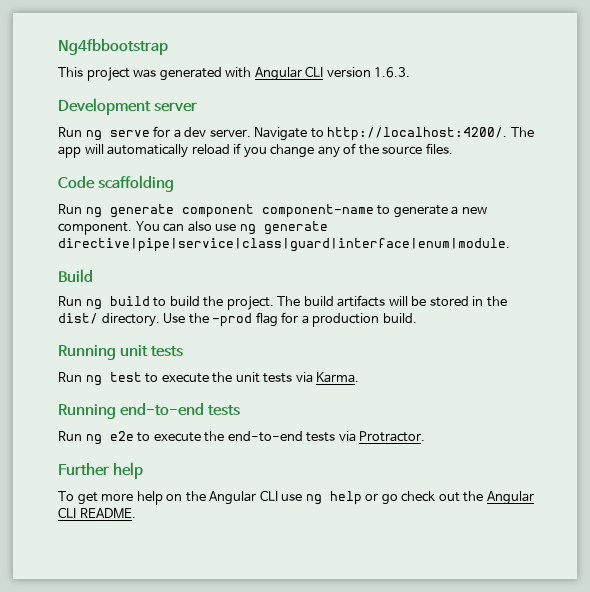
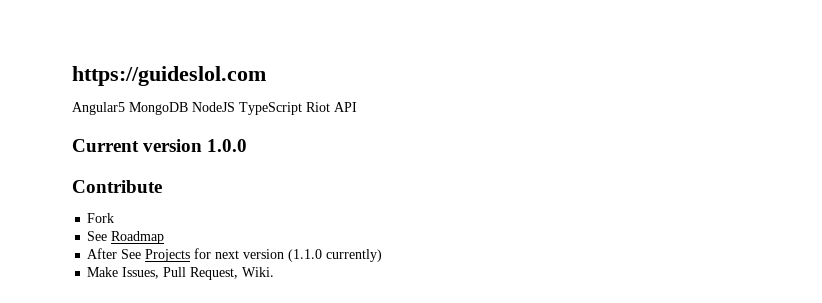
- Ng4fbbootstrap
- This project was generated with Angular CLI version 1.6.3.
- Development server
- Run ng serve for a dev server. Navigate to http://localhost:4200/. The app will automatically reload if you change any of the source files.
- Code scaffolding
- Run ng generate component component-name to generate a new component. You can also use ng generate directive|pipe|service|class|guard|interface|enum|module.
- Build
- Run ng build to build the project. The build artifacts will be stored in the dist/ directory. Use the -prod flag for a production build.
- Running unit tests
- Run ng test to execute the unit tests via Karma.
- Running end-to-end tests
- Run ng e2e to execute the end-to-end tests via Protractor.
- Further help
- To get more help on the Angular CLI use ng help or go check out the Angular CLI README.
+ https://guideslol.com
+ Angular5 MongoDB NodeJS TypeScript Riot API
+ Current version 1.0.0
+ Contribute
+ Fork
+ See Roadmap
+ After See Projects for next version (1.1.0 currently)
+ Make Issues, Pull Request, Wiki.

